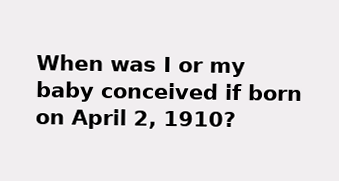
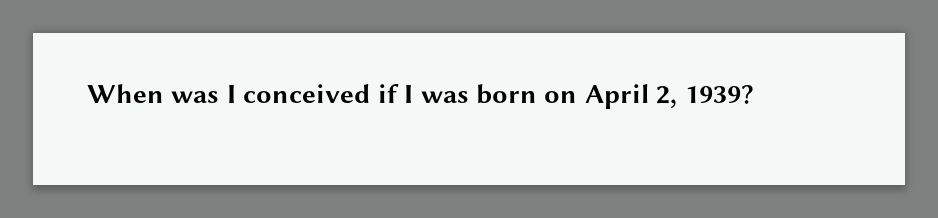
- When was I or my baby conceived if born on April 2, 1910?
+ When was I conceived if I was born on April 2, 1939?

